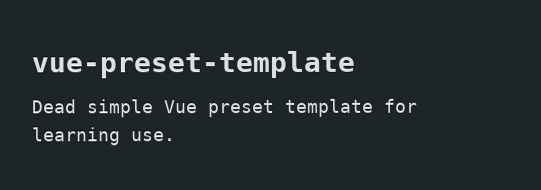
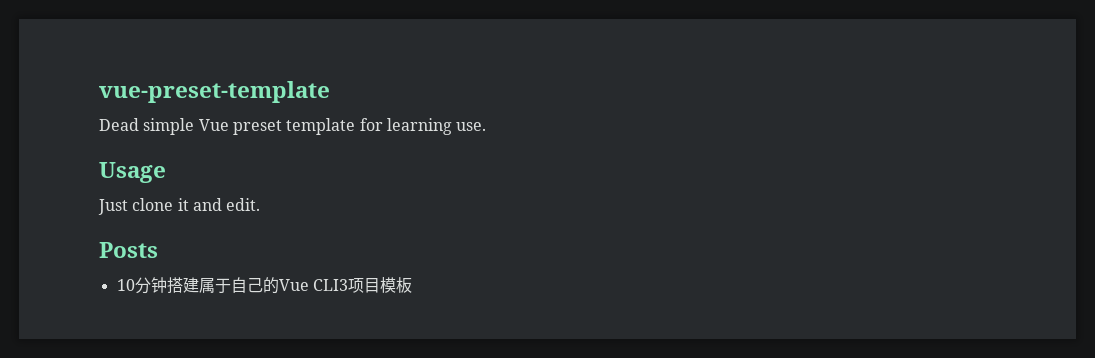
+ Usage
+ Just clone it and edit.
+ Posts
+ 10分钟搭建属于自己的Vue CLI3项目模板

